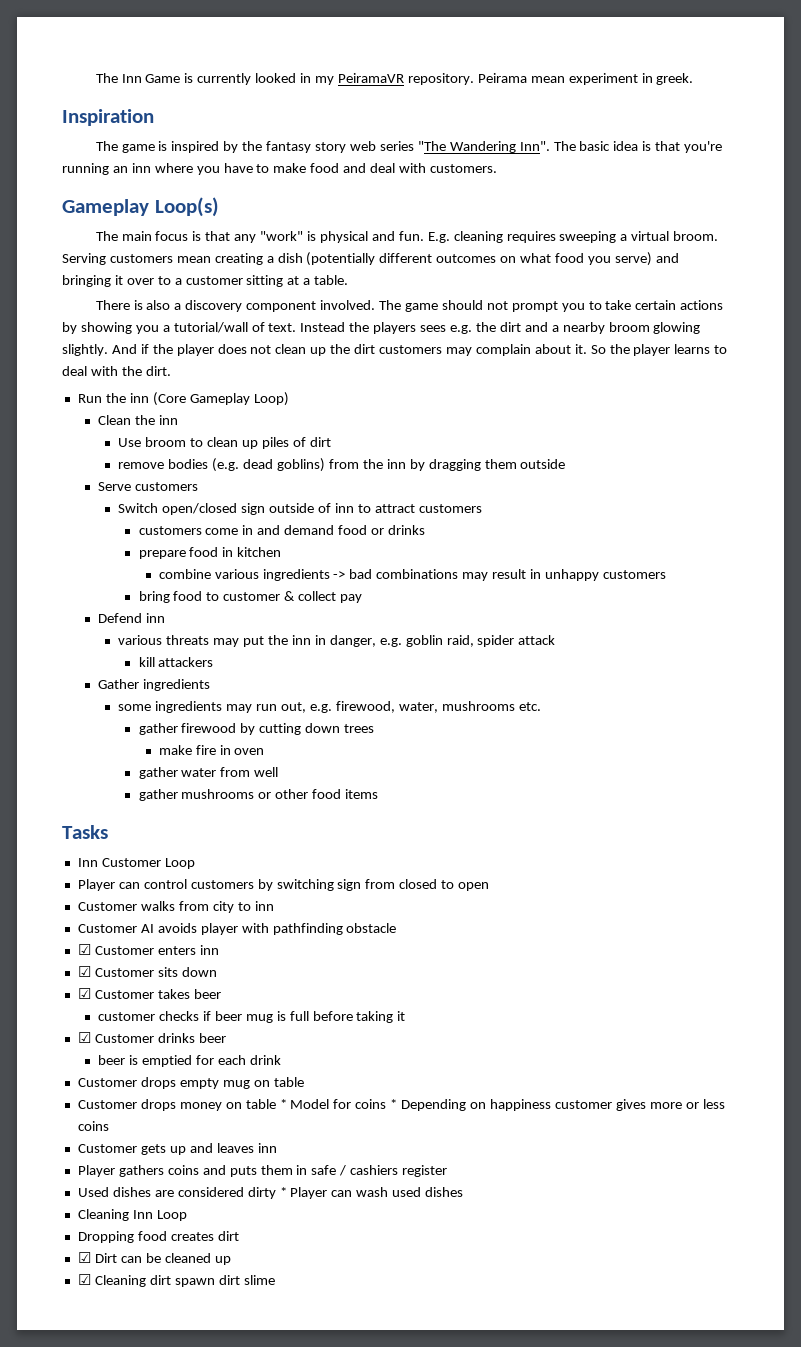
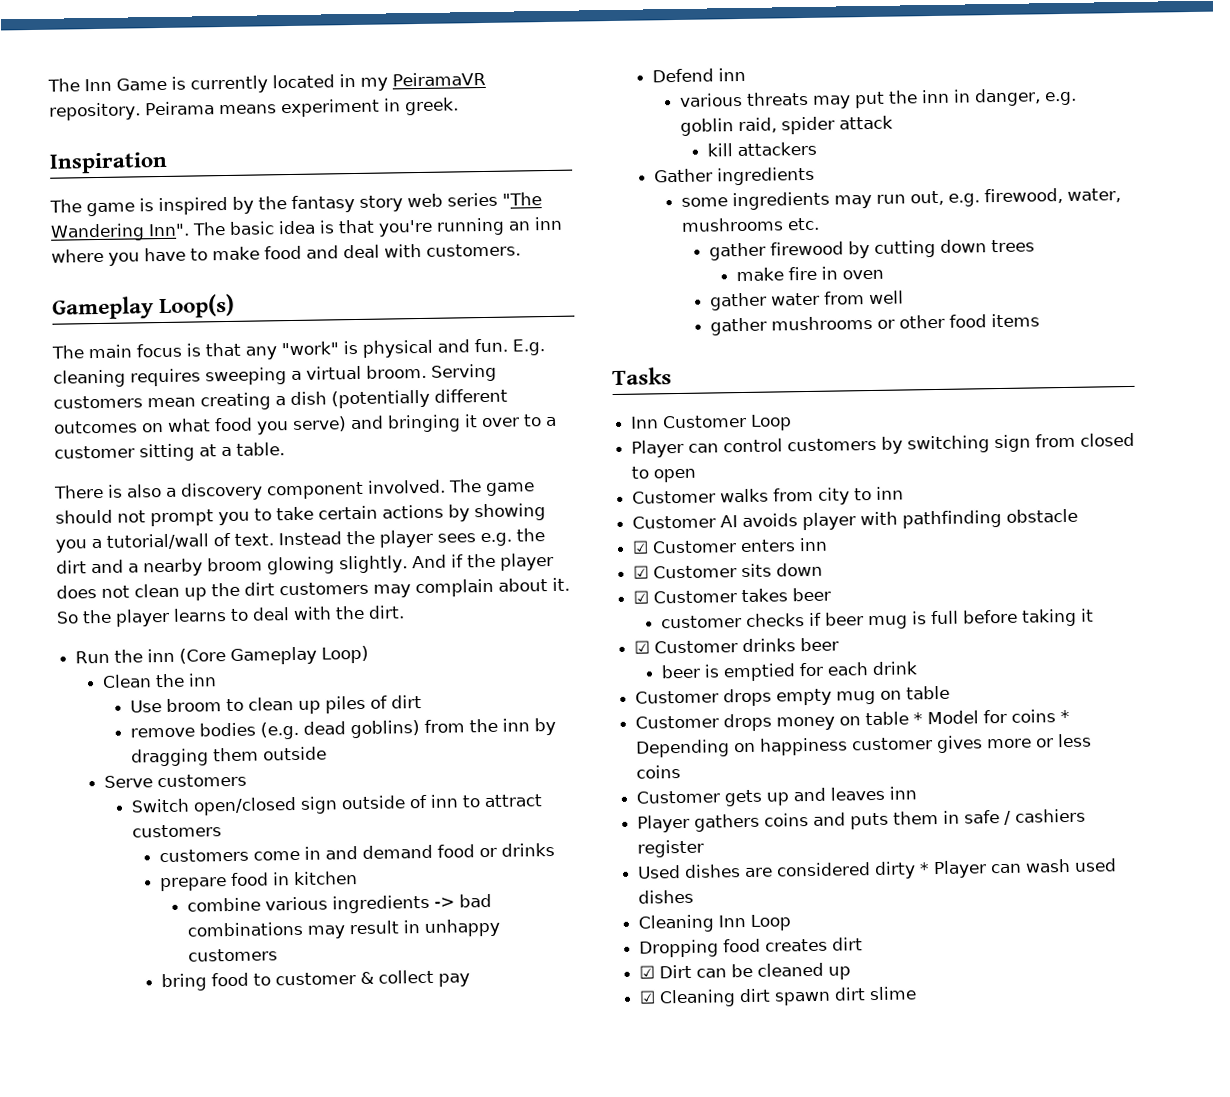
- The Inn Game is currently looked in my PeiramaVR repository.
+ The Inn Game is currently located in my PeiramaVR repository.
- Peirama mean experiment in greek.
+ Peirama means experiment in greek.
- Instead the players sees e.g. the dirt and a nearby broom glowing slightly.
+ Instead the player sees e.g. the dirt and a nearby broom glowing slightly.

